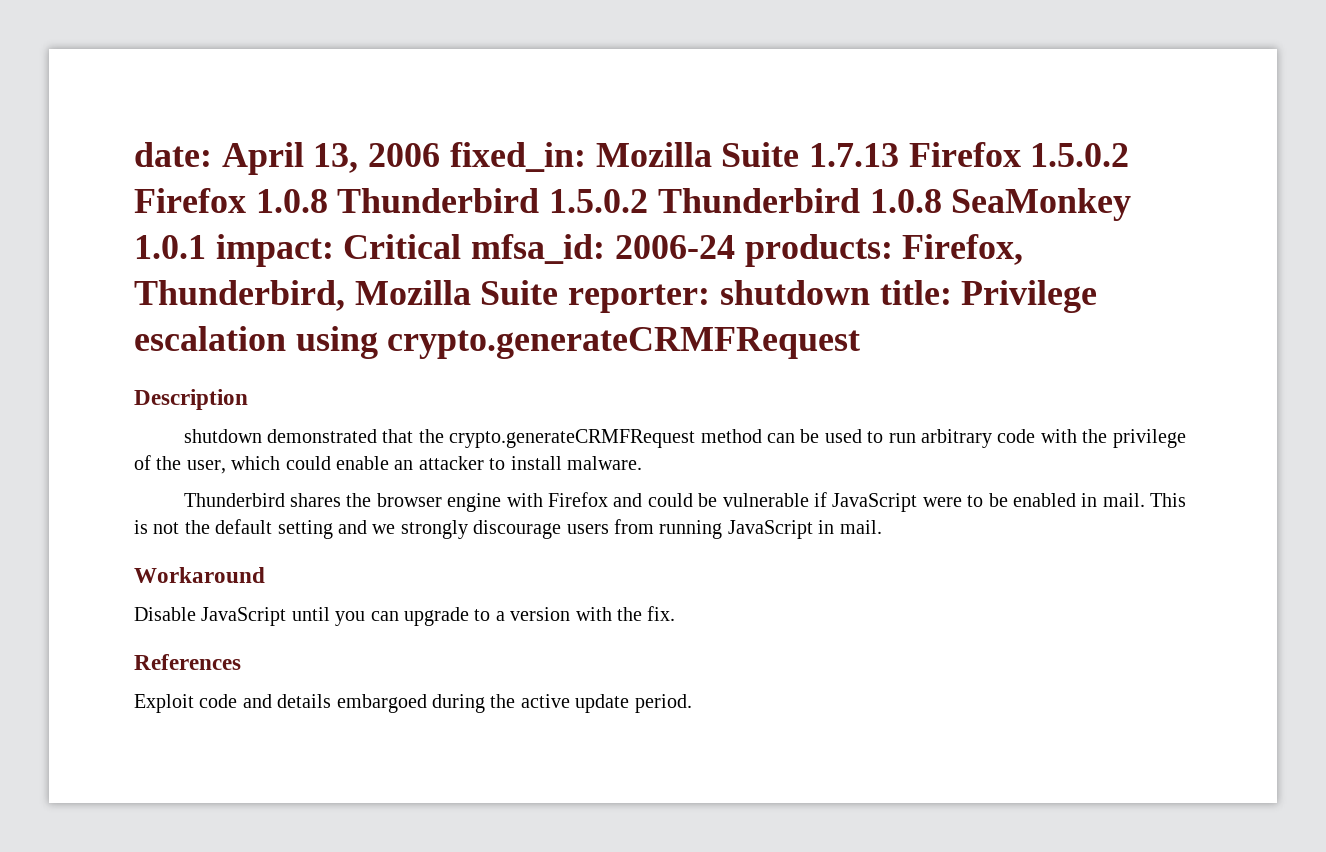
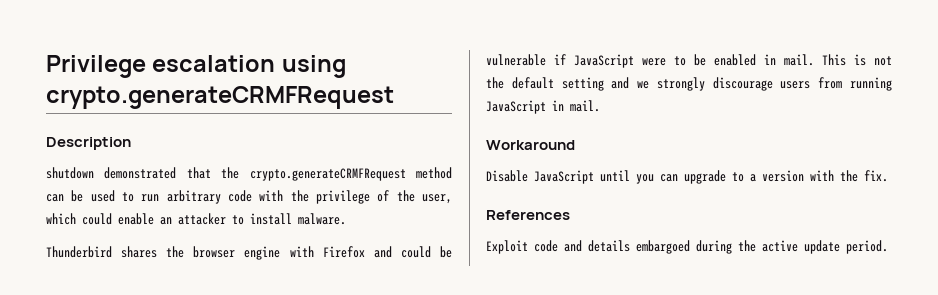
- date: April 13, 2006 fixed_in: Mozilla Suite 1.7.13 Firefox 1.5.0.2 Firefox 1.0.8 Thunderbird 1.5.0.2 Thunderbird 1.0.8 SeaMonkey 1.0.1 impact: Critical mfsa_id: 2006-24 products: Firefox, Thunderbird, Mozilla Suite reporter: shutdown title: Privilege escalation using crypto.generateCRMFRequest
+ Privilege escalation using crypto.generateCRMFRequest

